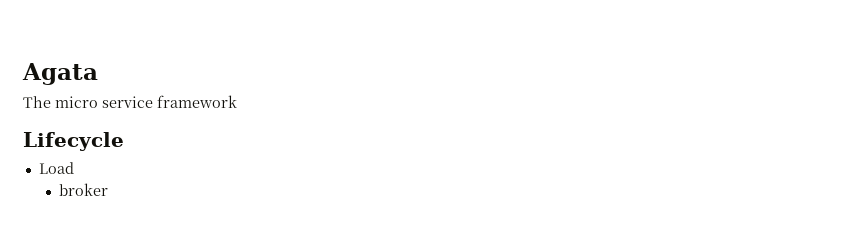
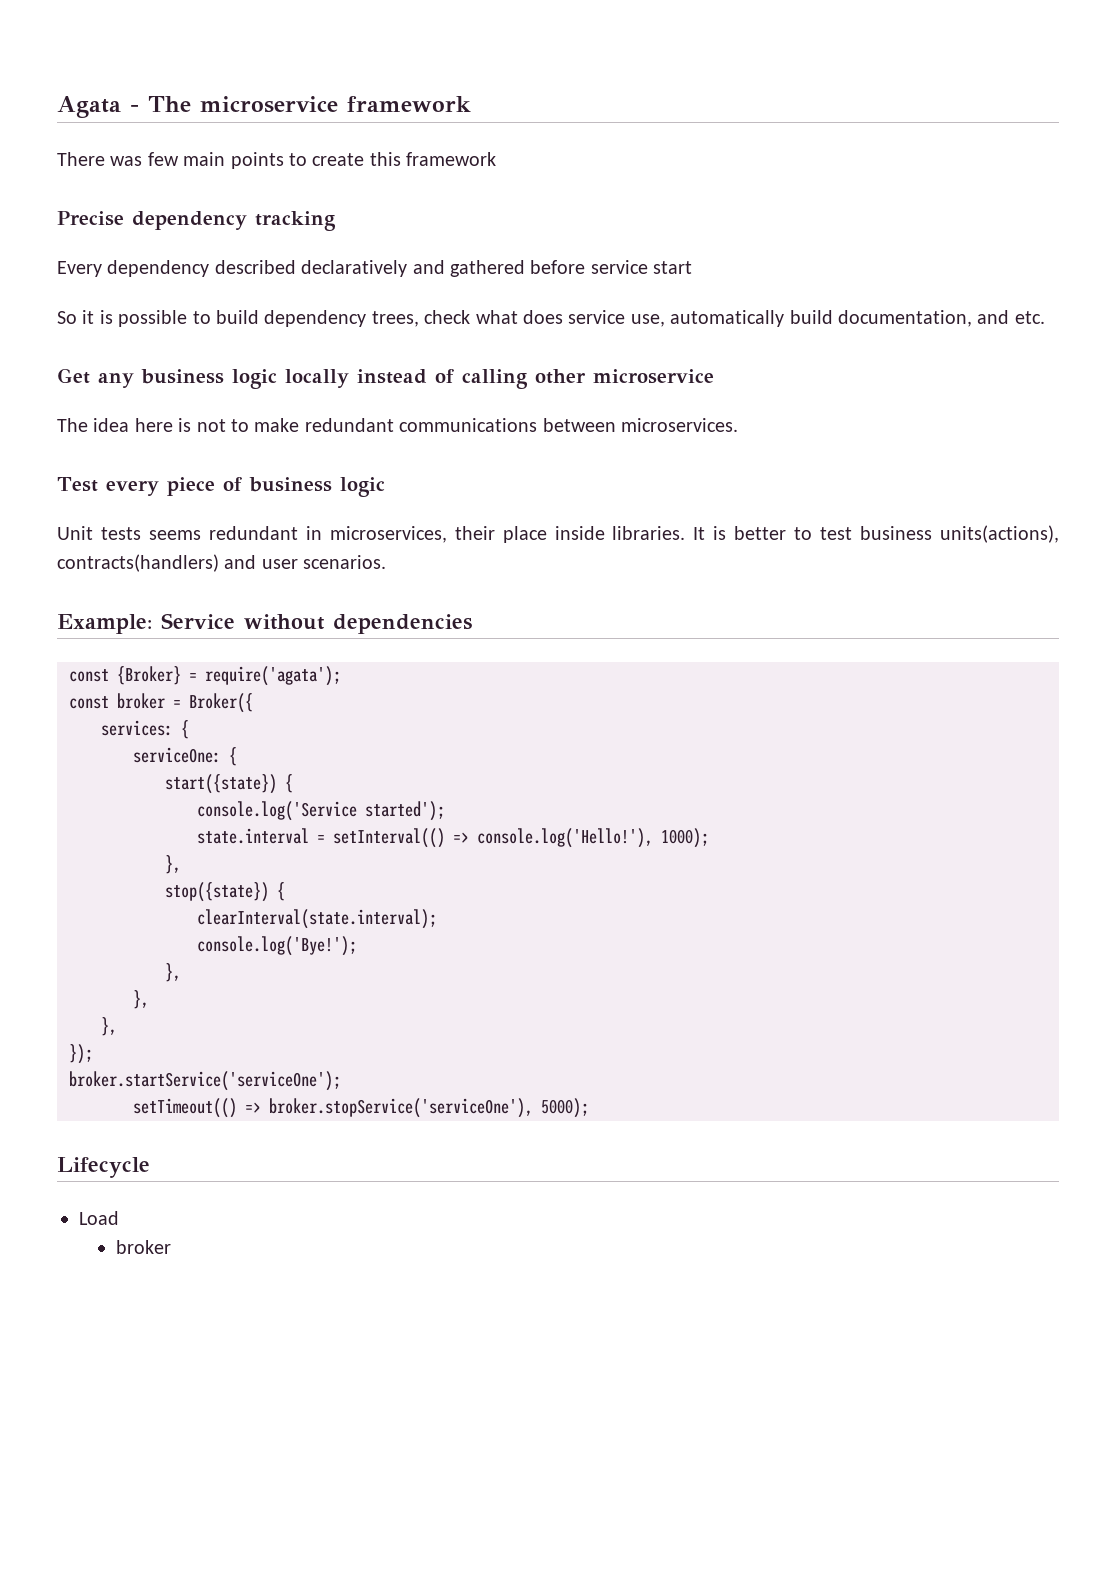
- Agata
- The micro service framework
+ Agata - The microservice framework
+ There was few main points to create this framework
+ Precise dependency tracking
+ Every dependency described declaratively and gathered before service start
+ So it is possible to build dependency trees, check what does service use, automatically build documentation, and etc.
+ Get any business logic locally instead of calling other microservice
+ The idea here is not to make redundant communications between microservices.
+ Test every piece of business logic
+ Unit tests seems redundant in microservices, their place inside libraries. It is better to test business units(actions), contracts(handlers) and user scenarios.
+ Example: Service without dependencies
+ const {Broker} = require('agata');
+ const broker = Broker({
+ services: {
+ serviceOne: {
+ start({state}) {
+ console.log('Service started');
+ state.interval = setInterval(() => console.log('Hello!'), 1000);
+ },
+ stop({state}) {
+ clearInterval(state.interval);
+ console.log('Bye!');
+ },
+ },
+ },
+ });
+ broker.startService('serviceOne');
+ setTimeout(() => broker.stopService('serviceOne'), 5000);

